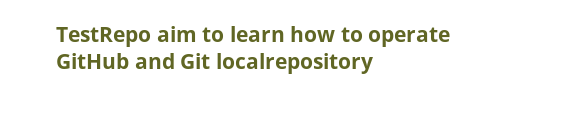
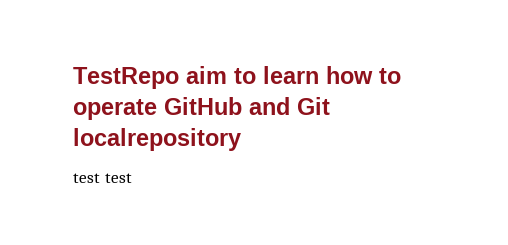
+ test test

